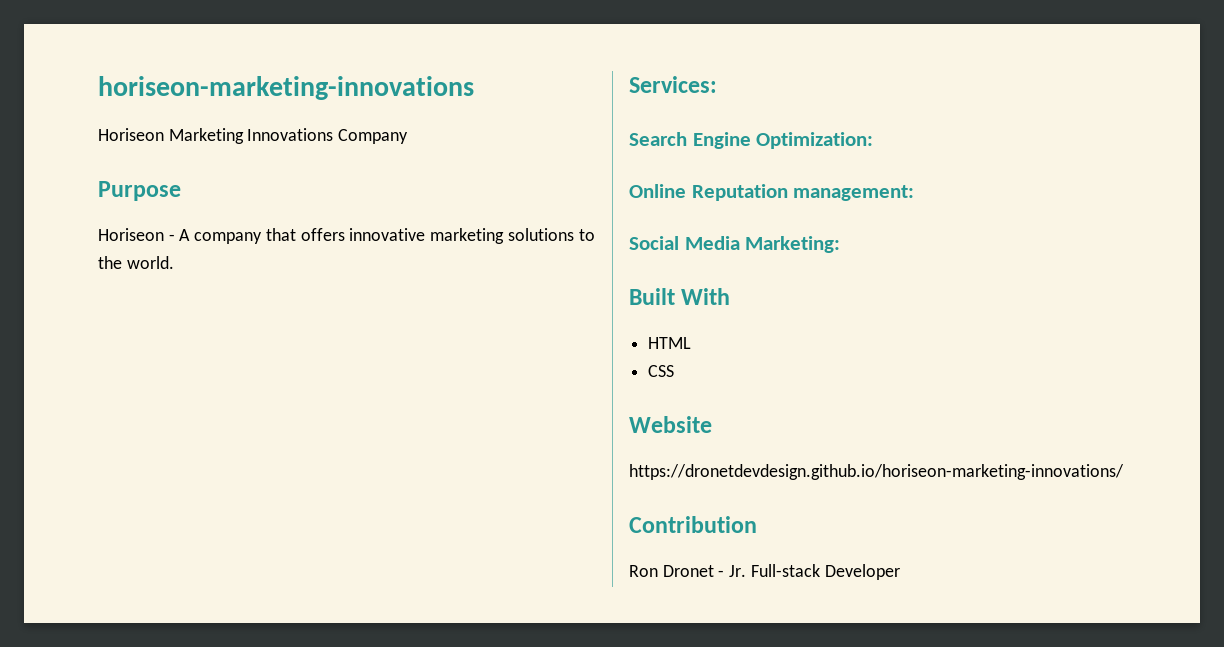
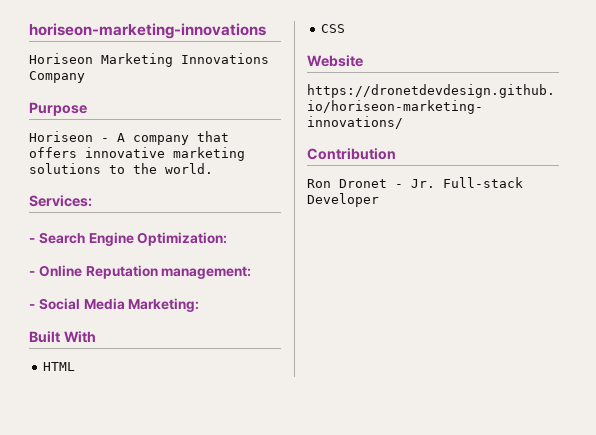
- Search Engine Optimization:
+ - Search Engine Optimization:
- Online Reputation management:
+ - Online Reputation management:
- Social Media Marketing:
+ - Social Media Marketing:

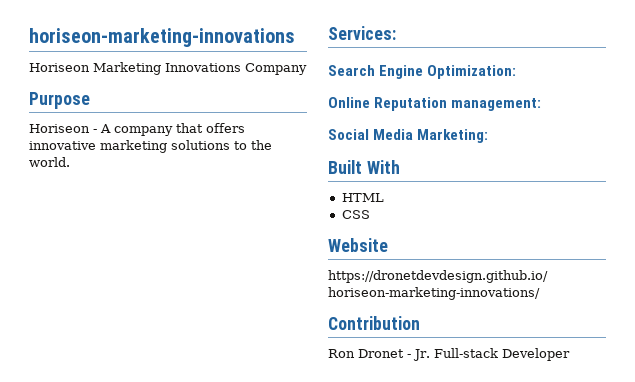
- - Search Engine Optimization:
+ Search Engine Optimization:
- - Online Reputation management:
+ Online Reputation management:
- - Social Media Marketing:
+ Social Media Marketing:

